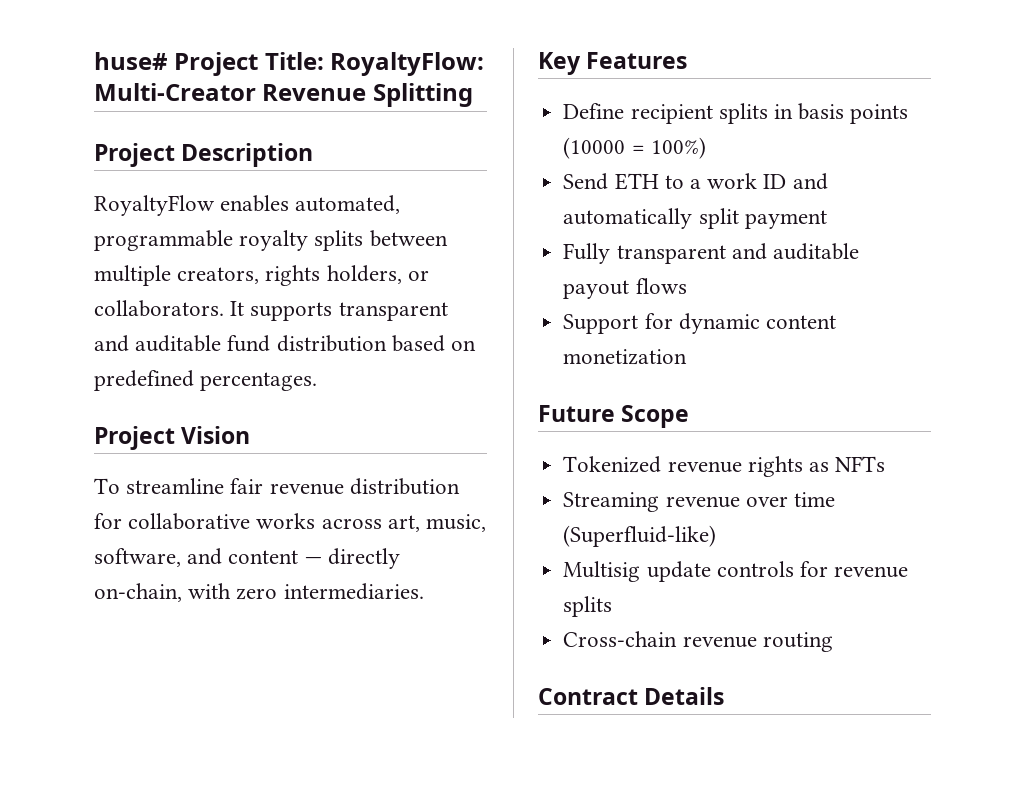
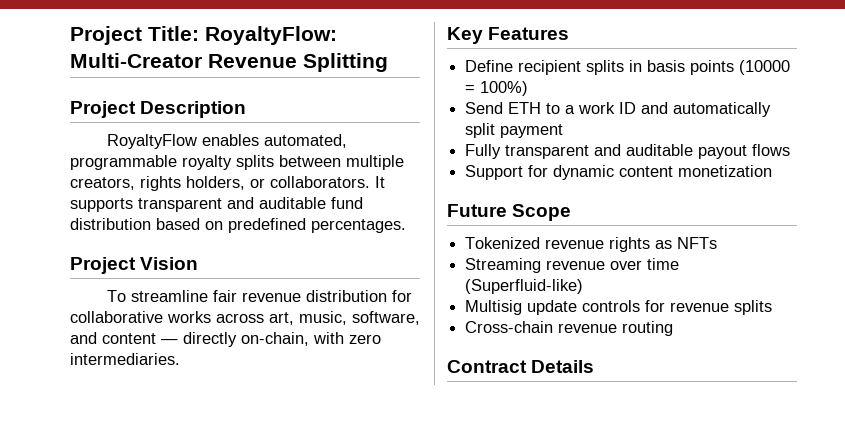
- huse# Project Title: RoyaltyFlow: Multi-Creator Revenue Splitting
+ Project Title: RoyaltyFlow: Multi-Creator Revenue Splitting

